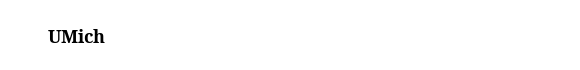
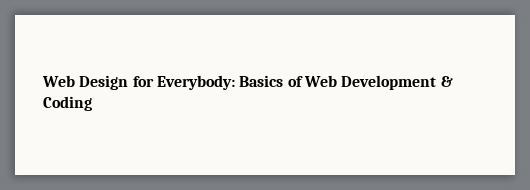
- UMich
+ Web Design for Everybody: Basics of Web Development & Coding

